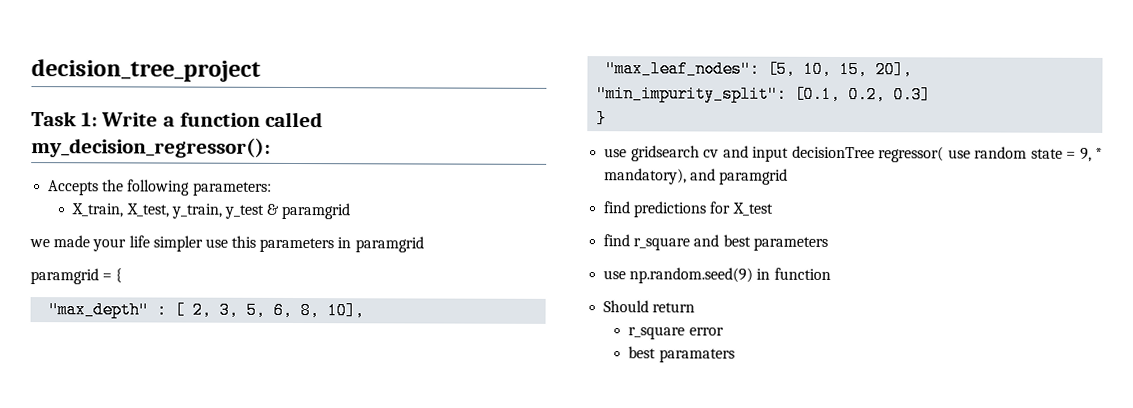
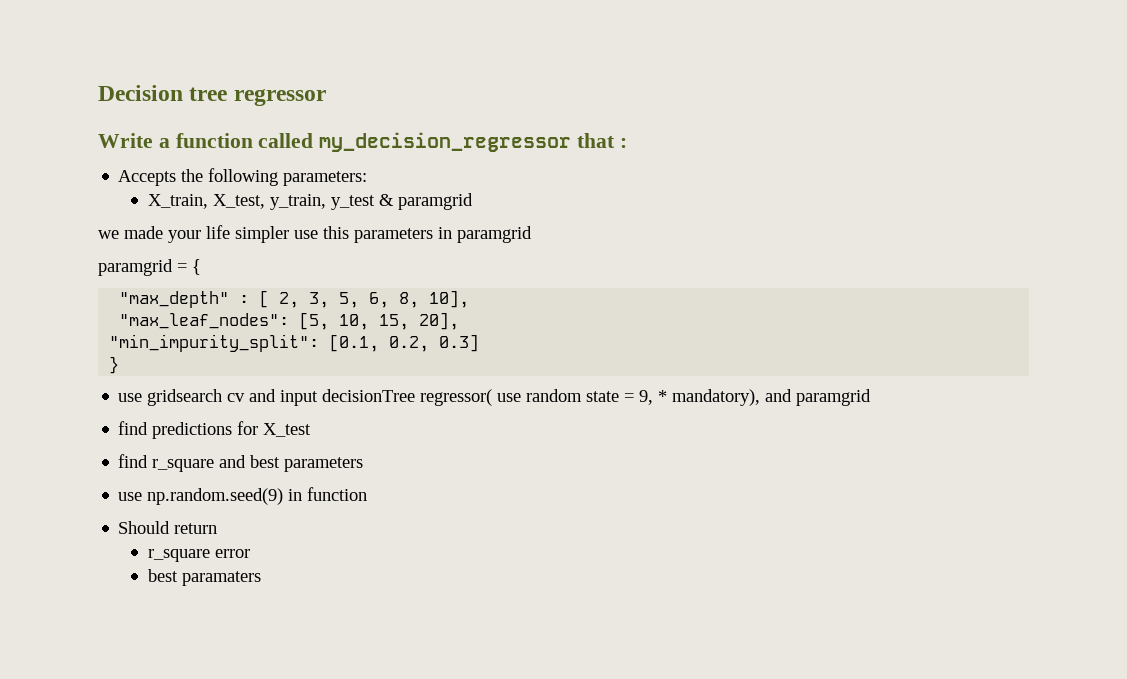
- decision_tree_project
- Task 1: Write a function called my_decision_regressor():
+ Decision tree regressor
+ Write a function called my_decision_regressor that :

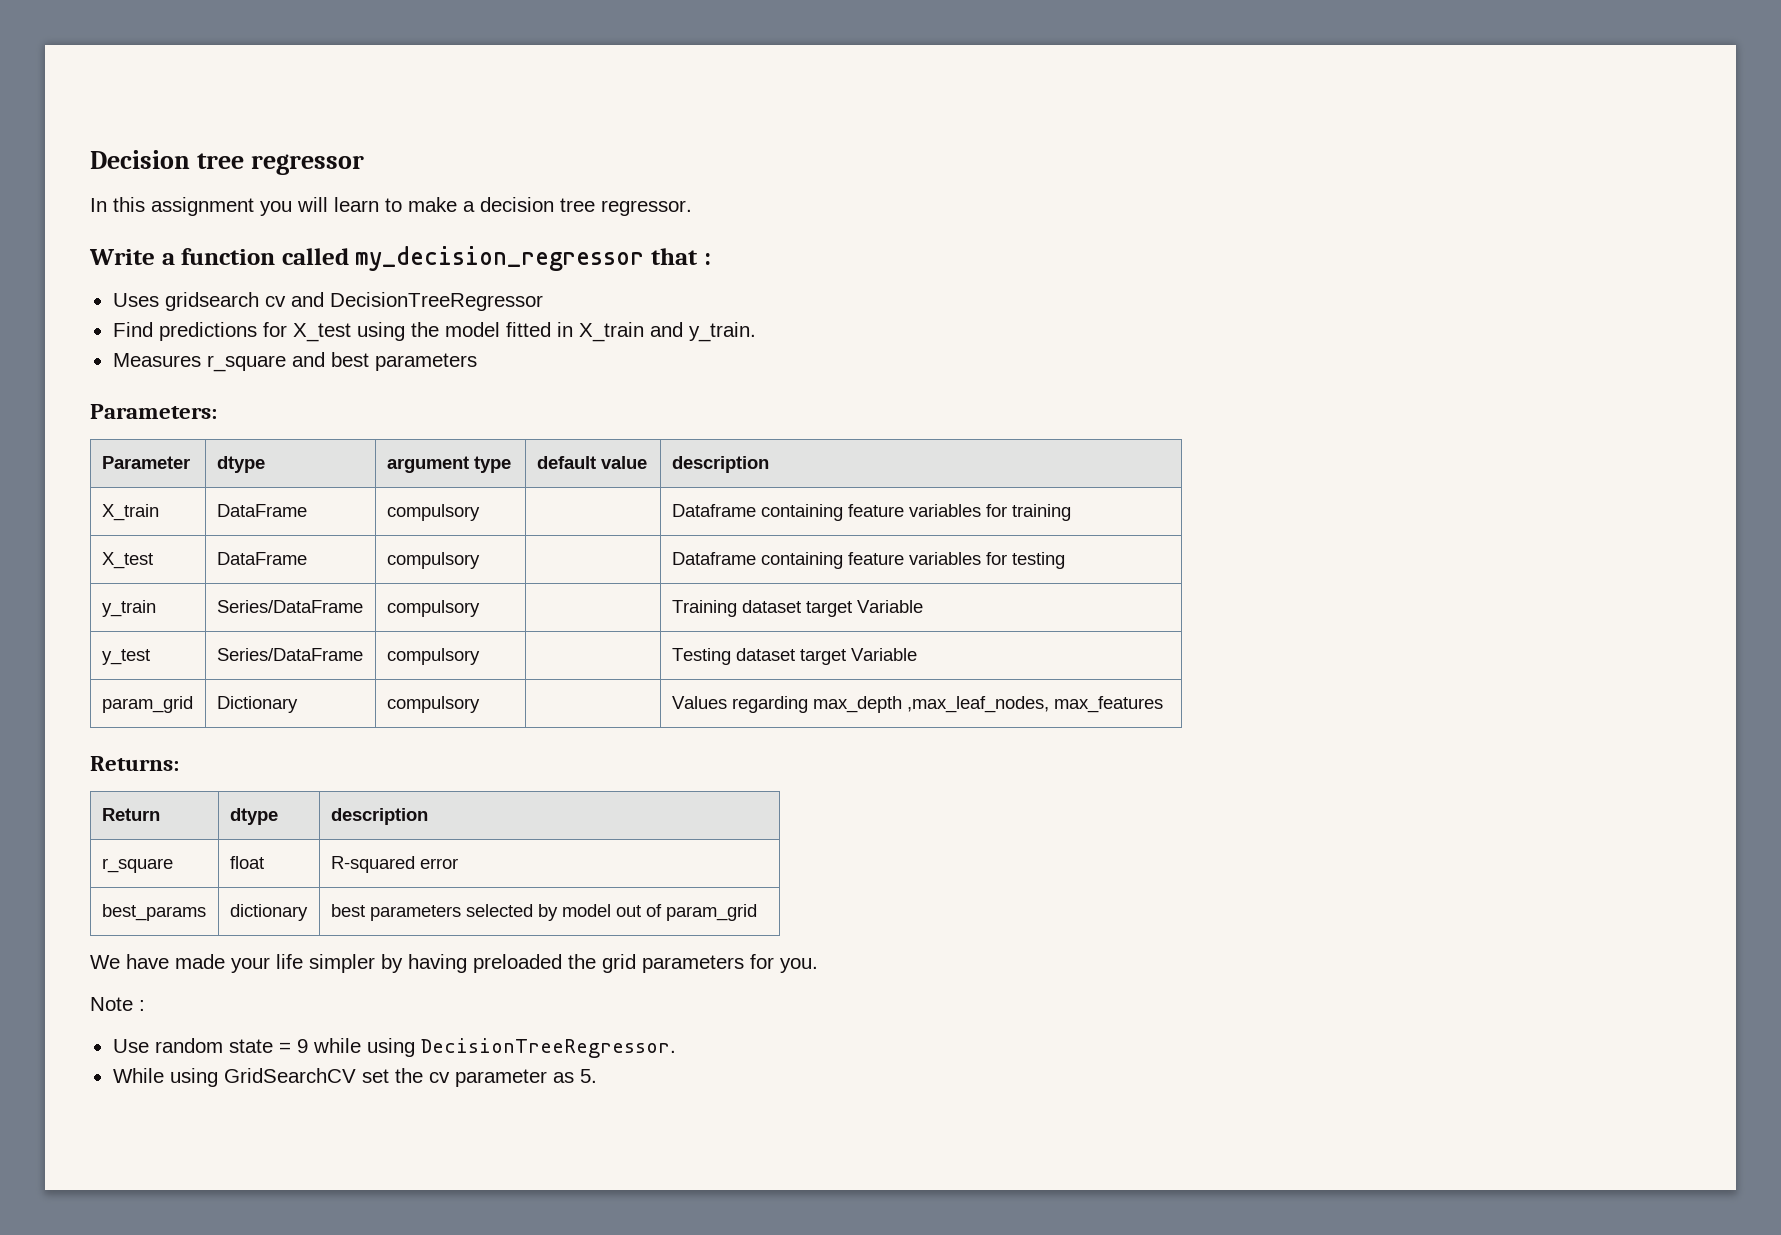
+ In this assignment you will learn to make a decision tree regressor.
- Accepts the following parameters:
- X_train, X_test, y_train, y_test & paramgrid
- we made your life simpler use this parameters in paramgrid
- paramgrid = {
- "max_depth" : [ 2, 3, 5, 6, 8, 10],
- "max_leaf_nodes": [5, 10, 15, 20],
- "min_impurity_split": [0.1, 0.2, 0.3]
- }
- use gridsearch cv and input decisionTree regressor( use random state = 9, * mandatory), and paramgrid
- find predictions for X_test
- find r_square and best parameters
- use np.random.seed(9) in function
- Should return
- r_square error
- best paramaters
+ Uses gridsearch cv and DecisionTreeRegressor
+ Find predictions for X_test using the model fitted in X_train and y_train.
+ Measures r_square and best parameters
+ Parameters:
+ Parameter | dtype | argument type | default value | description
+ X_train | DataFrame | compulsory | | Dataframe containing feature variables for training
+ X_test | DataFrame | compulsory | | Dataframe containing feature variables for testing
+ y_train | Series/DataFrame | compulsory | | Training dataset target Variable
+ y_test | Series/DataFrame | compulsory | | Testing dataset target Variable
+ param_grid | Dictionary | compulsory | | Values regarding max_depth ,max_leaf_nodes, max_features
+ Returns:
+ Return | dtype | description
+ r_square | float | R-squared error
+ best_params | dictionary | best parameters selected by model out of param_grid
+ We have made your life simpler by having preloaded the grid parameters for you.
+ Note :
+ Use random state = 9 while using DecisionTreeRegressor.
+ While using GridSearchCV set the cv parameter as 5.

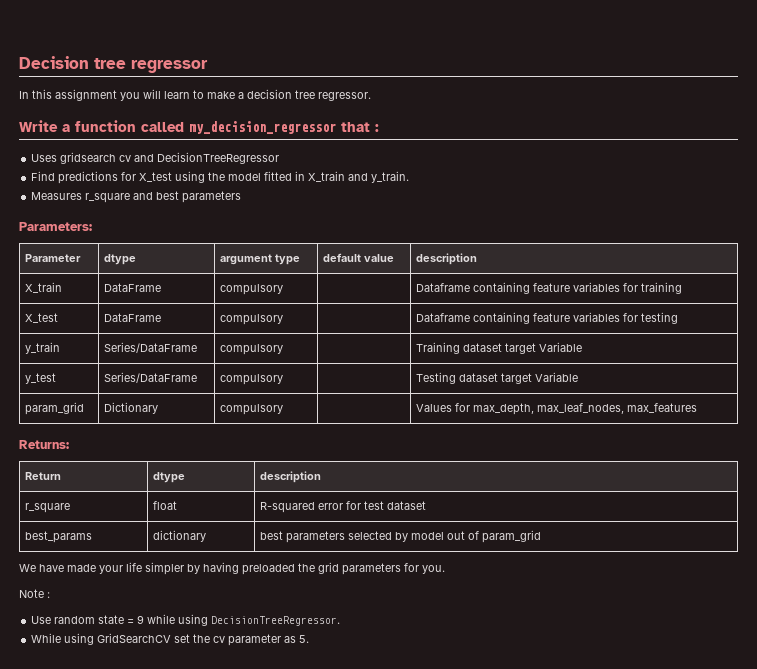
- param_grid | Dictionary | compulsory | | Values regarding max_depth ,max_leaf_nodes, max_features
+ param_grid | Dictionary | compulsory | | Values for max_depth, max_leaf_nodes, max_features
- r_square | float | R-squared error
+ r_square | float | R-squared error for test dataset

